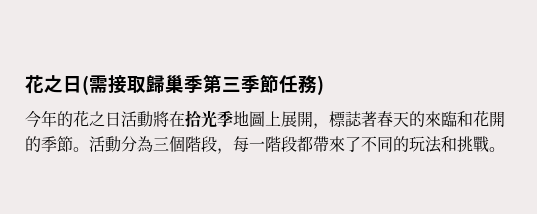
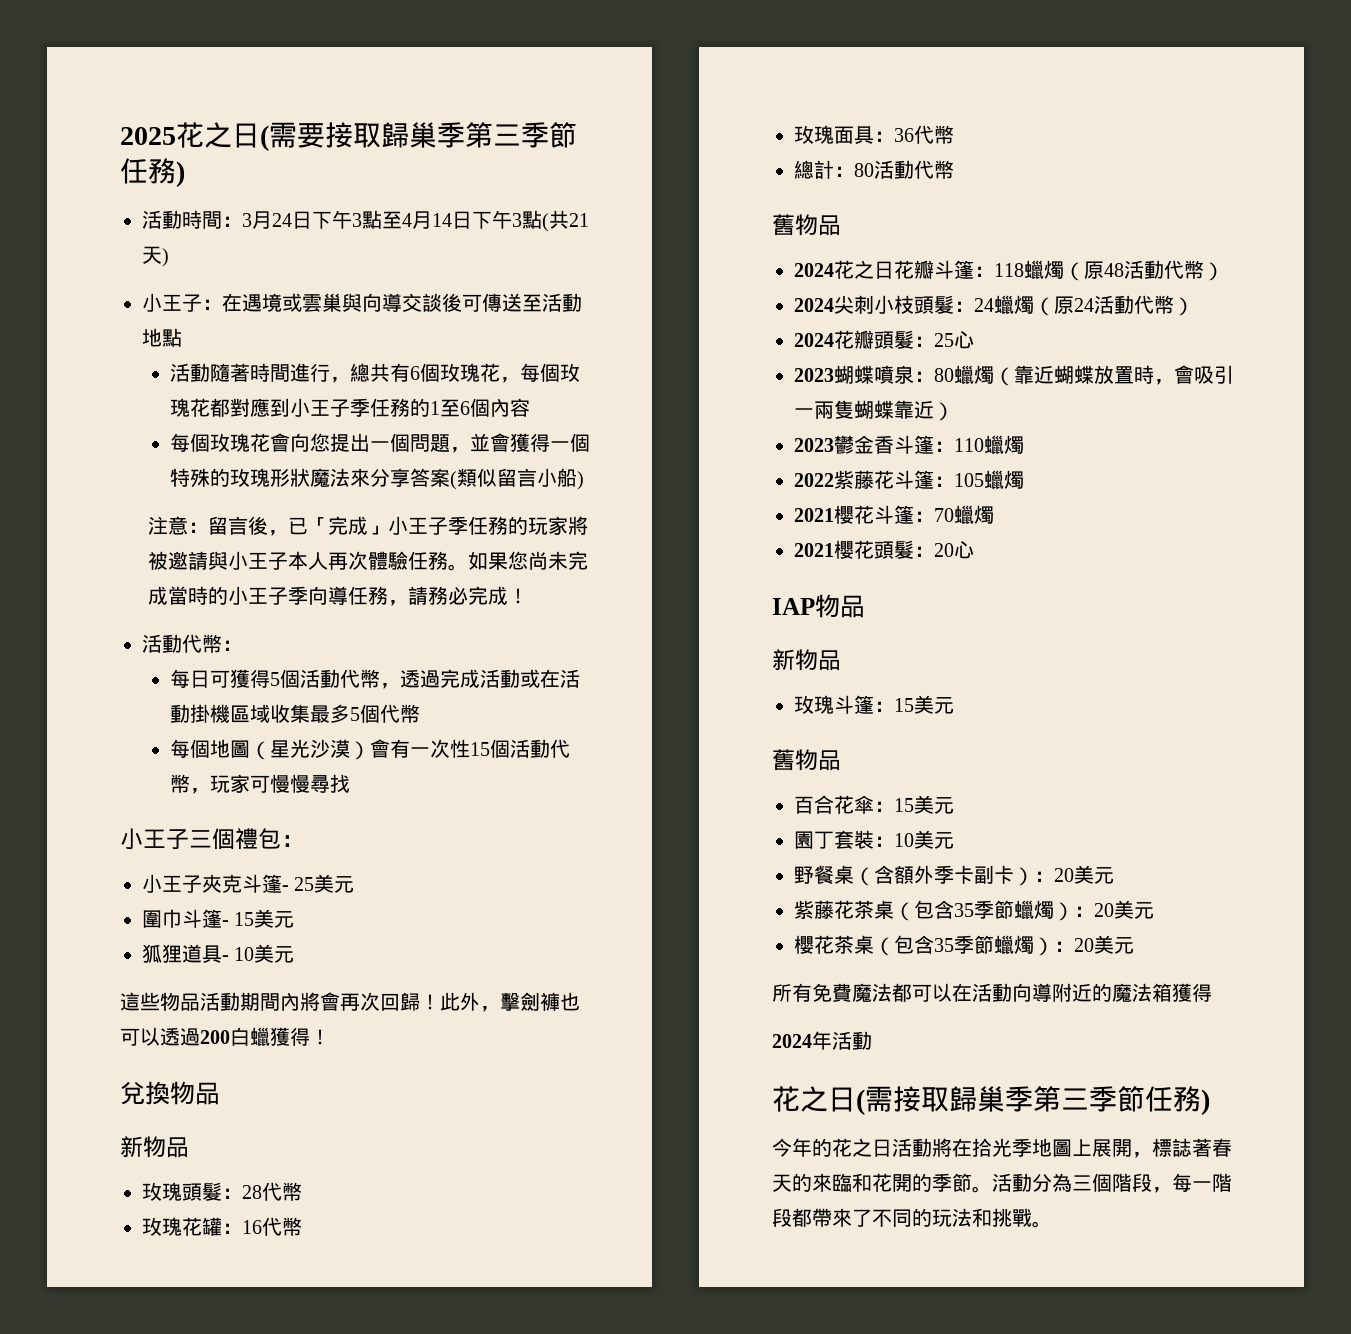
+ 2025花之日(需要接取歸巢季第三季節任務)
+ 活動時間：3月24日下午3點至4月14日下午3點(共21天)
+ 小王子：在遇境或雲巢與向導交談後可傳送至活動地點
+ 活動隨著時間進行，總共有6個玫瑰花，每個玫瑰花都對應到小王子季任務的1至6個內容
+ 每個玫瑰花會向您提出一個問題，並會獲得一個特殊的玫瑰形狀魔法來分享答案(類似留言小船)
+ 注意：留言後，已「完成」小王子季任務的玩家將被邀請與小王子本人再次體驗任務。如果您尚未完成當時的小王子季向導任務，請務必完成！
+ 活動代幣：
+ 每日可獲得5個活動代幣，透過完成活動或在活動掛機區域收集最多5個代幣
+ 每個地圖（星光沙漠）會有一次性15個活動代幣，玩家可慢慢尋找
+ 小王子三個禮包：
+ 小王子夾克斗篷- 25美元
+ 圍巾斗篷- 15美元
+ 狐狸道具- 10美元
+ 這些物品活動期間內將會再次回歸！此外，擊劍褲也可以透過200白蠟獲得！
+ 兌換物品
+ 新物品
+ 玫瑰頭髮：28代幣
+ 玫瑰花罐：16代幣
+ 玫瑰面具：36代幣
+ 總計：80活動代幣
+ 舊物品
+ 2024花之日花瓣斗篷：118蠟燭（原48活動代幣）
+ 2024尖刺小枝頭髮：24蠟燭（原24活動代幣）
+ 2024花瓣頭髮：25心
+ 2023蝴蝶噴泉：80蠟燭（靠近蝴蝶放置時，會吸引一兩隻蝴蝶靠近）
+ 2023鬱金香斗篷：110蠟燭
+ 2022紫藤花斗篷：105蠟燭
+ 2021櫻花斗篷：70蠟燭
+ 2021櫻花頭髮：20心
+ IAP物品
+ 新物品
+ 玫瑰斗篷：15美元
+ 舊物品
+ 百合花傘：15美元
+ 園丁套裝：10美元
+ 野餐桌（含額外季卡副卡）：20美元
+ 紫藤花茶桌（包含35季節蠟燭）：20美元
+ 櫻花茶桌（包含35季節蠟燭）：20美元
+ 所有免費魔法都可以在活動向導附近的魔法箱獲得
+ 2024年活動

